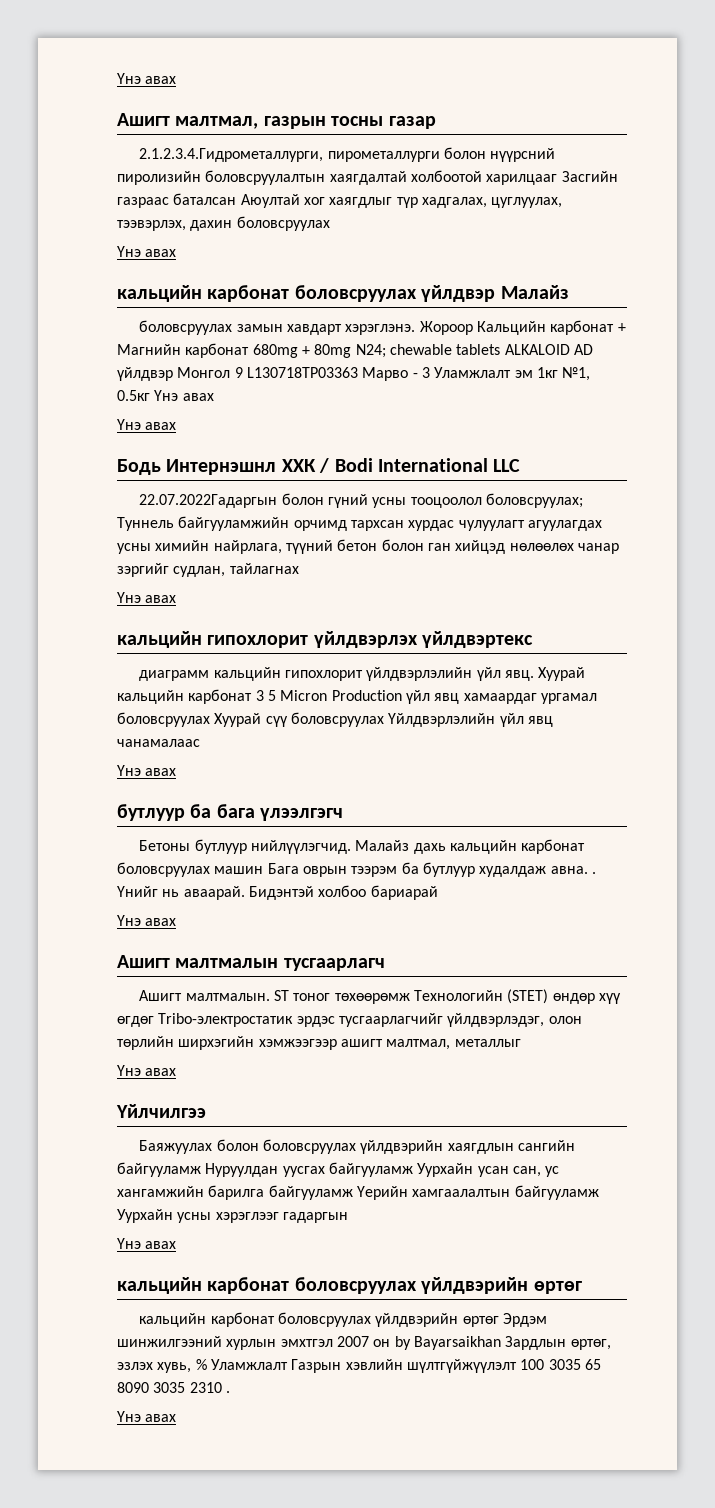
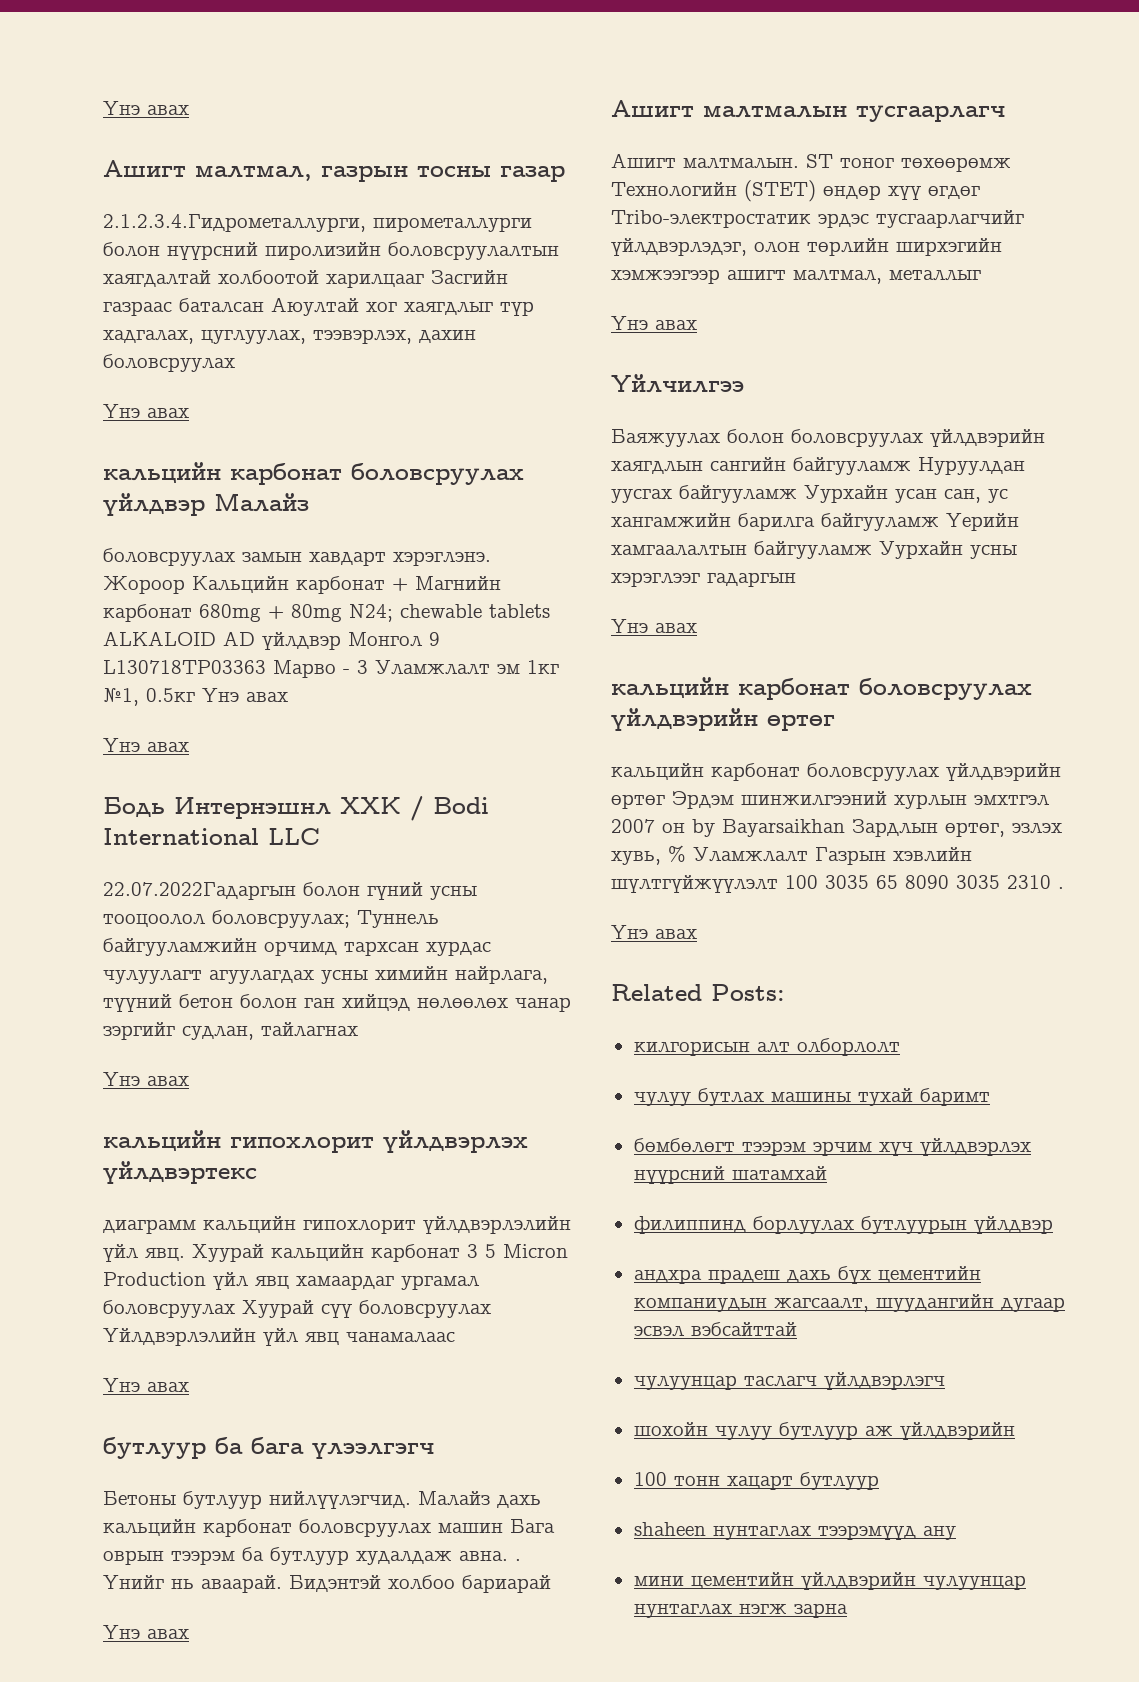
+ Related Posts:
+ килгорисын алт олборлолт
+ чулуу бутлах машины тухай баримт
+ бөмбөлөгт тээрэм эрчим хүч үйлдвэрлэх нүүрсний шатамхай
+ филиппинд борлуулах бутлуурын үйлдвэр
+ андхра прадеш дахь бүх цементийн компаниудын жагсаалт, шуудангийн дугаар эсвэл вэбсайттай
+ чулуунцар таслагч үйлдвэрлэгч
+ шохойн чулуу бутлуур аж үйлдвэрийн
+ 100 тонн хацарт бутлуур
+ shaheen нунтаглах тээрэмүүд ану
+ мини цементийн үйлдвэрийн чулуунцар нунтаглах нэгж зарна

